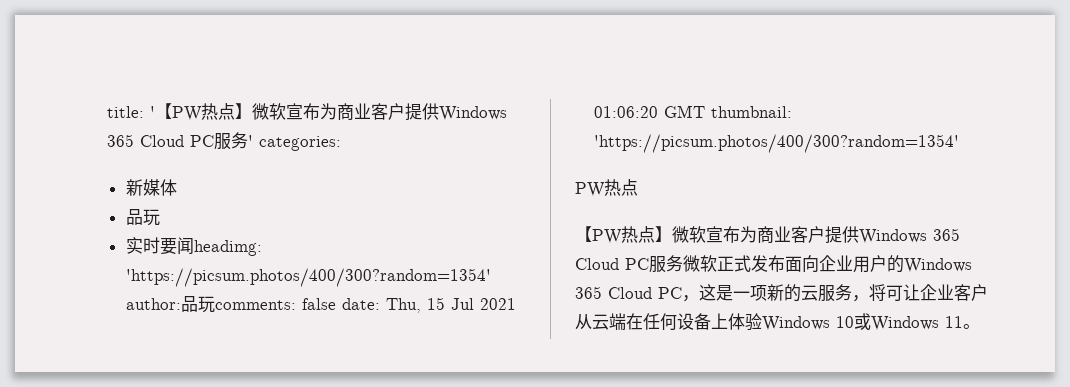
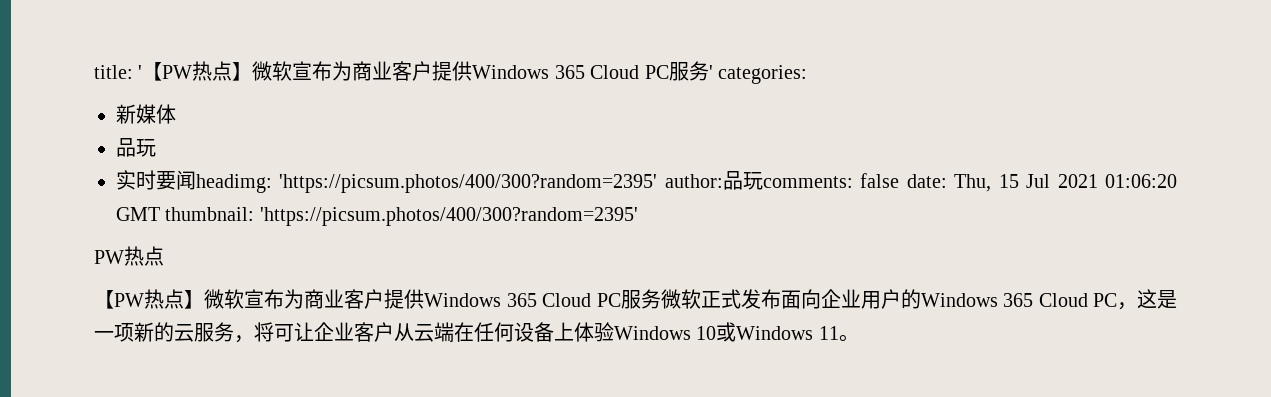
- 实时要闻headimg: 'https://picsum.photos/400/300?random=1354' author:品玩comments: false date: Thu, 15 Jul 2021 01:06:20 GMT thumbnail: 'https://picsum.photos/400/300?random=1354'
+ 实时要闻headimg: 'https://picsum.photos/400/300?random=2395' author:品玩comments: false date: Thu, 15 Jul 2021 01:06:20 GMT thumbnail: 'https://picsum.photos/400/300?random=2395'

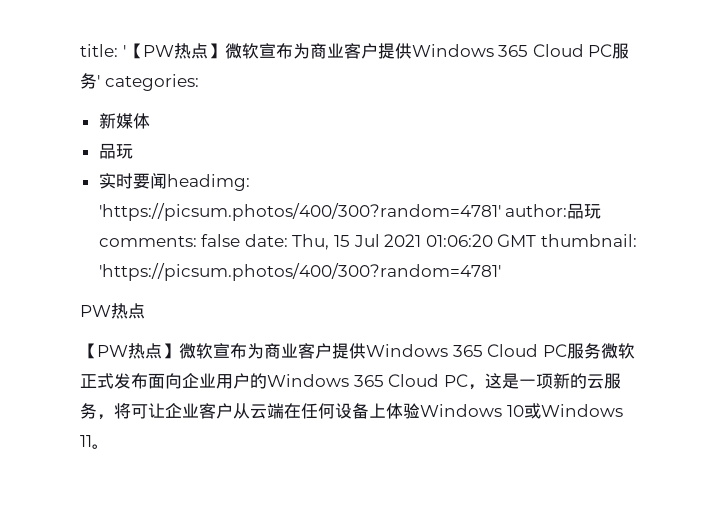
- 实时要闻headimg: 'https://picsum.photos/400/300?random=2395' author:品玩comments: false date: Thu, 15 Jul 2021 01:06:20 GMT thumbnail: 'https://picsum.photos/400/300?random=2395'
+ 实时要闻headimg: 'https://picsum.photos/400/300?random=4781' author:品玩comments: false date: Thu, 15 Jul 2021 01:06:20 GMT thumbnail: 'https://picsum.photos/400/300?random=4781'

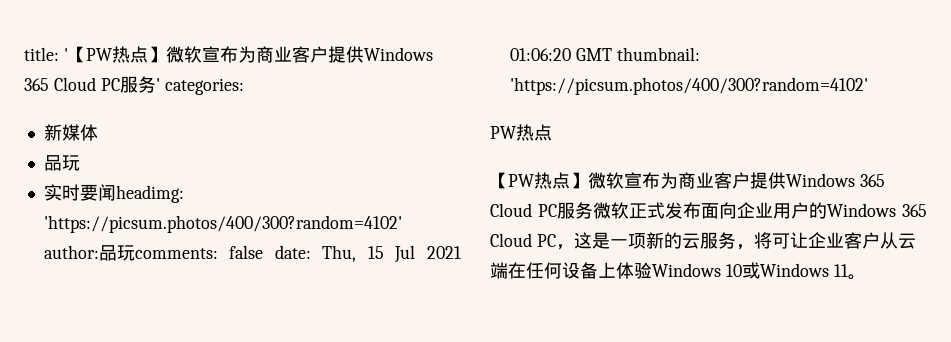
- 实时要闻headimg: 'https://picsum.photos/400/300?random=4781' author:品玩comments: false date: Thu, 15 Jul 2021 01:06:20 GMT thumbnail: 'https://picsum.photos/400/300?random=4781'
+ 实时要闻headimg: 'https://picsum.photos/400/300?random=4102' author:品玩comments: false date: Thu, 15 Jul 2021 01:06:20 GMT thumbnail: 'https://picsum.photos/400/300?random=4102'

